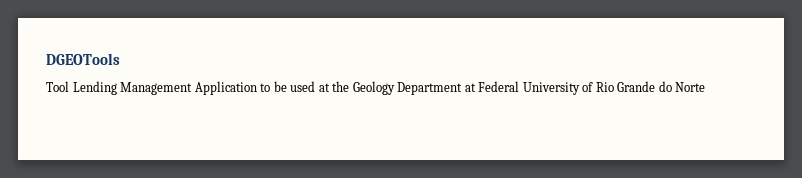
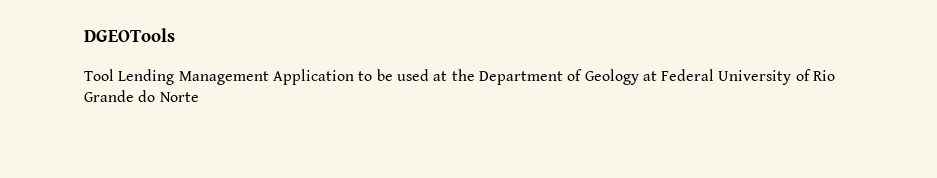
- Tool Lending Management Application to be used at the Geology Department at Federal University of Rio Grande do Norte
+ Tool Lending Management Application to be used at the Department of Geology at Federal University of Rio Grande do Norte

